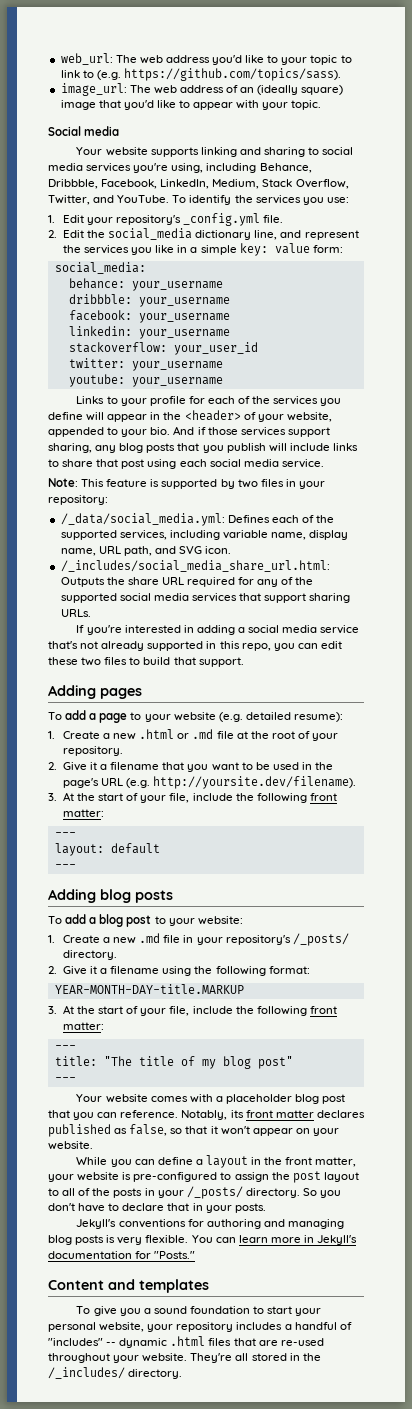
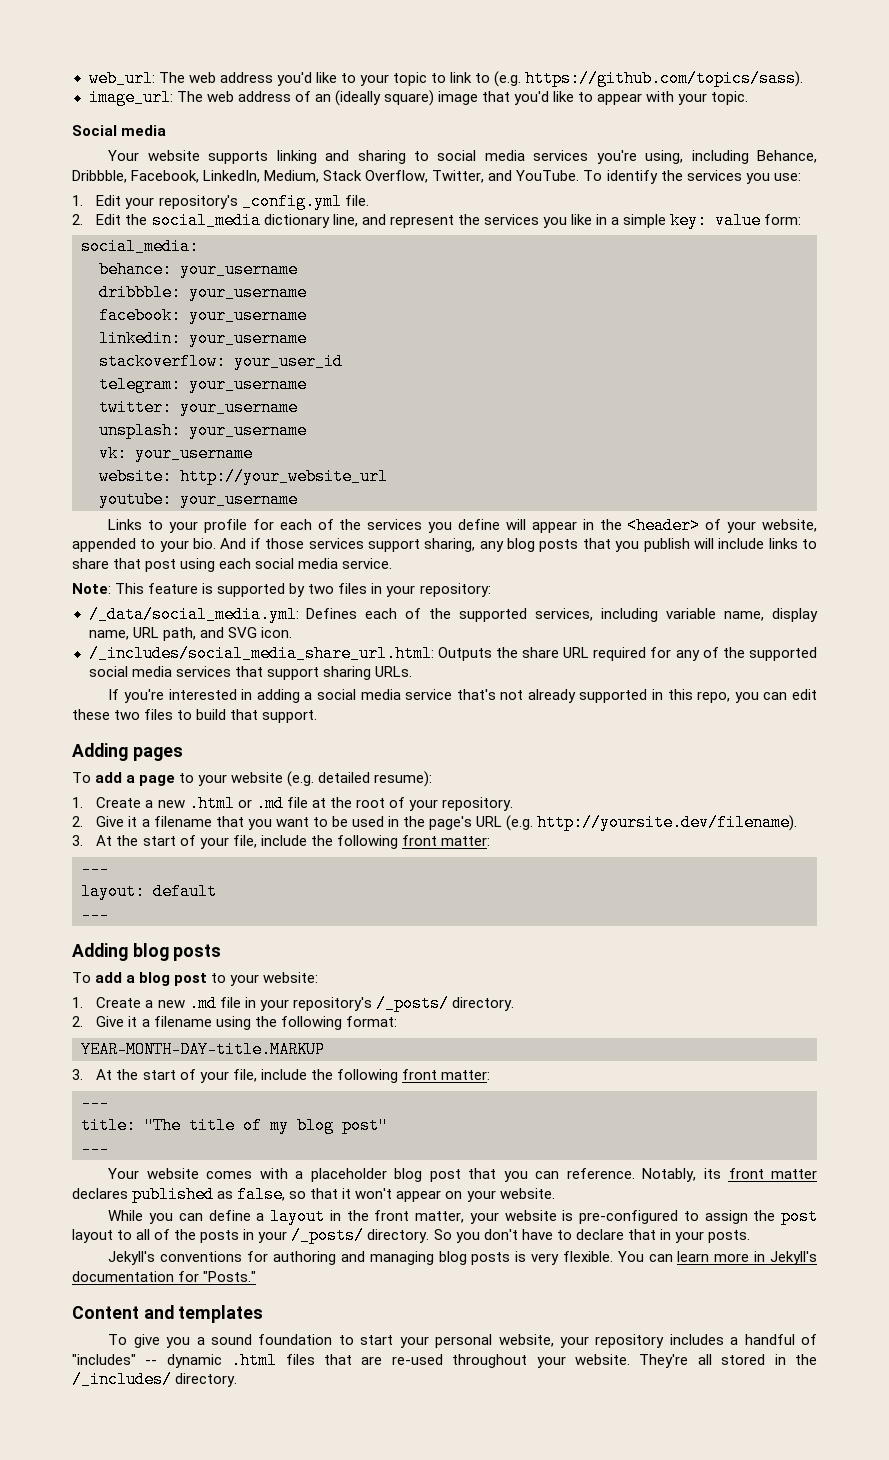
+ telegram: your_username
+ unsplash: your_username
+ vk: your_username
+ website: http://your_website_url

